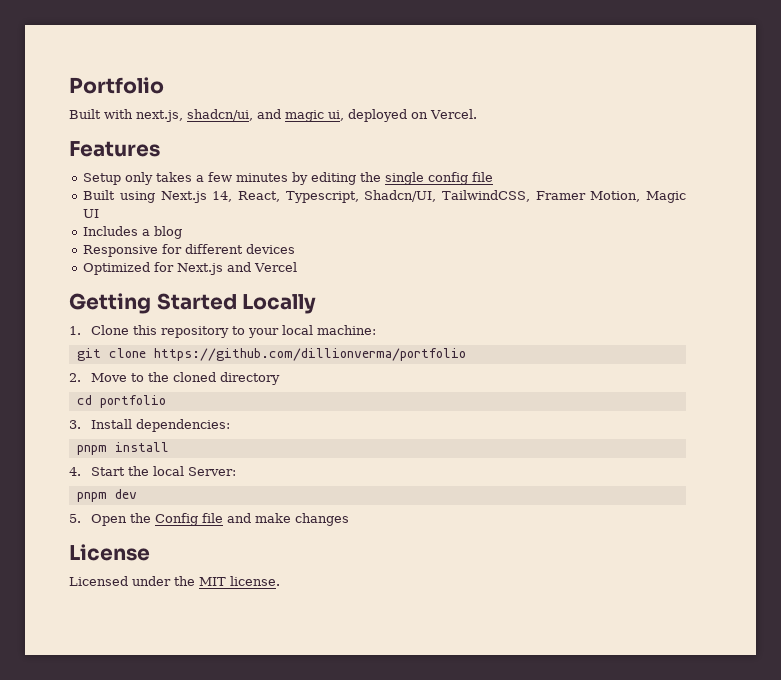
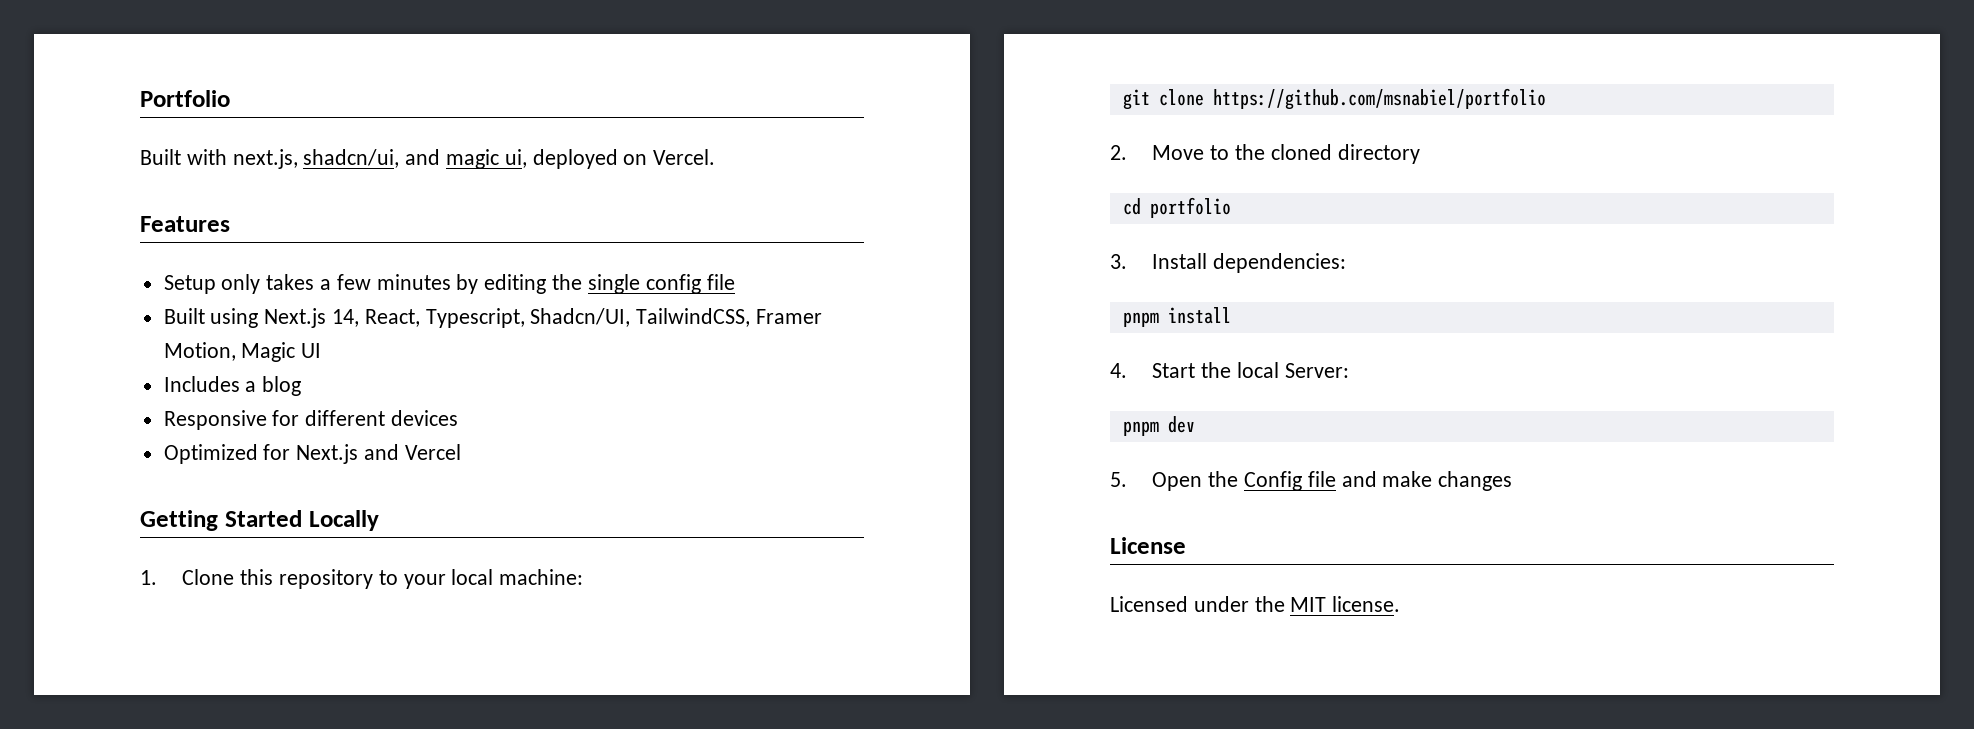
- git clone https://github.com/dillionverma/portfolio
+ git clone https://github.com/msnabiel/portfolio

